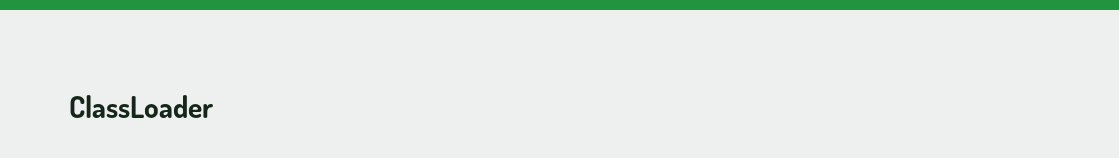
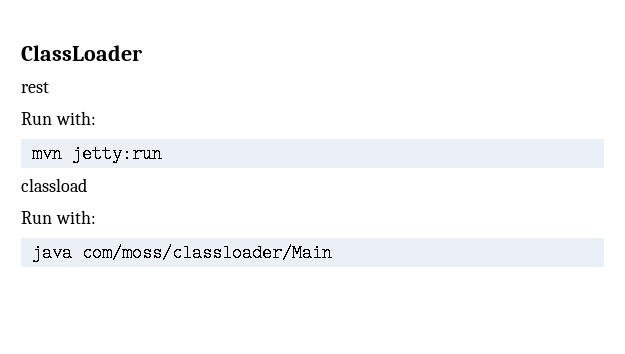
+ rest
+ Run with:
+ mvn jetty:run
+ classload
+ Run with:
+ java com/moss/classloader/Main

